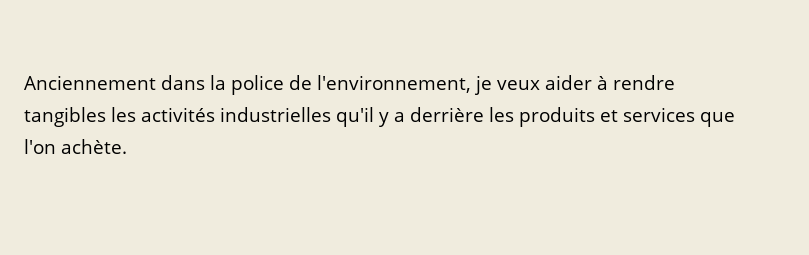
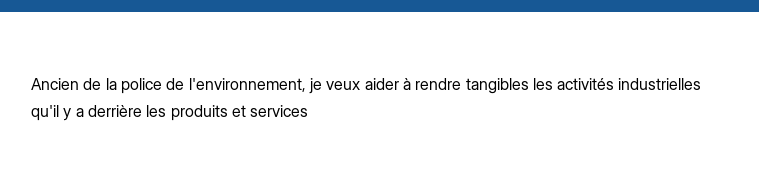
- Anciennement dans la police de l'environnement, je veux aider à rendre tangibles les activités industrielles qu'il y a derrière les produits et services que l'on achète.
+ Ancien de la police de l'environnement, je veux aider à rendre tangibles les activités industrielles qu'il y a derrière les produits et services

